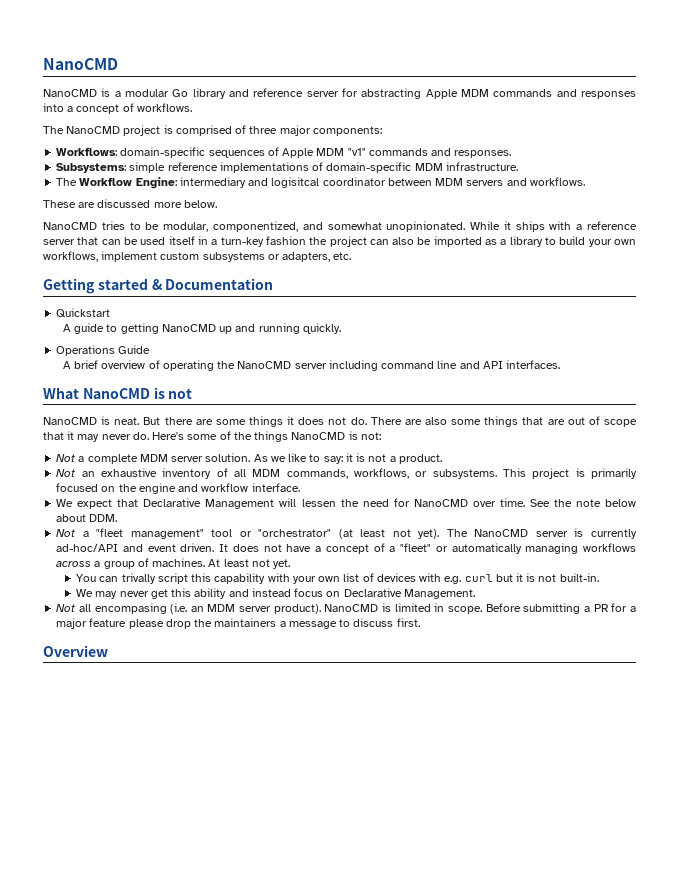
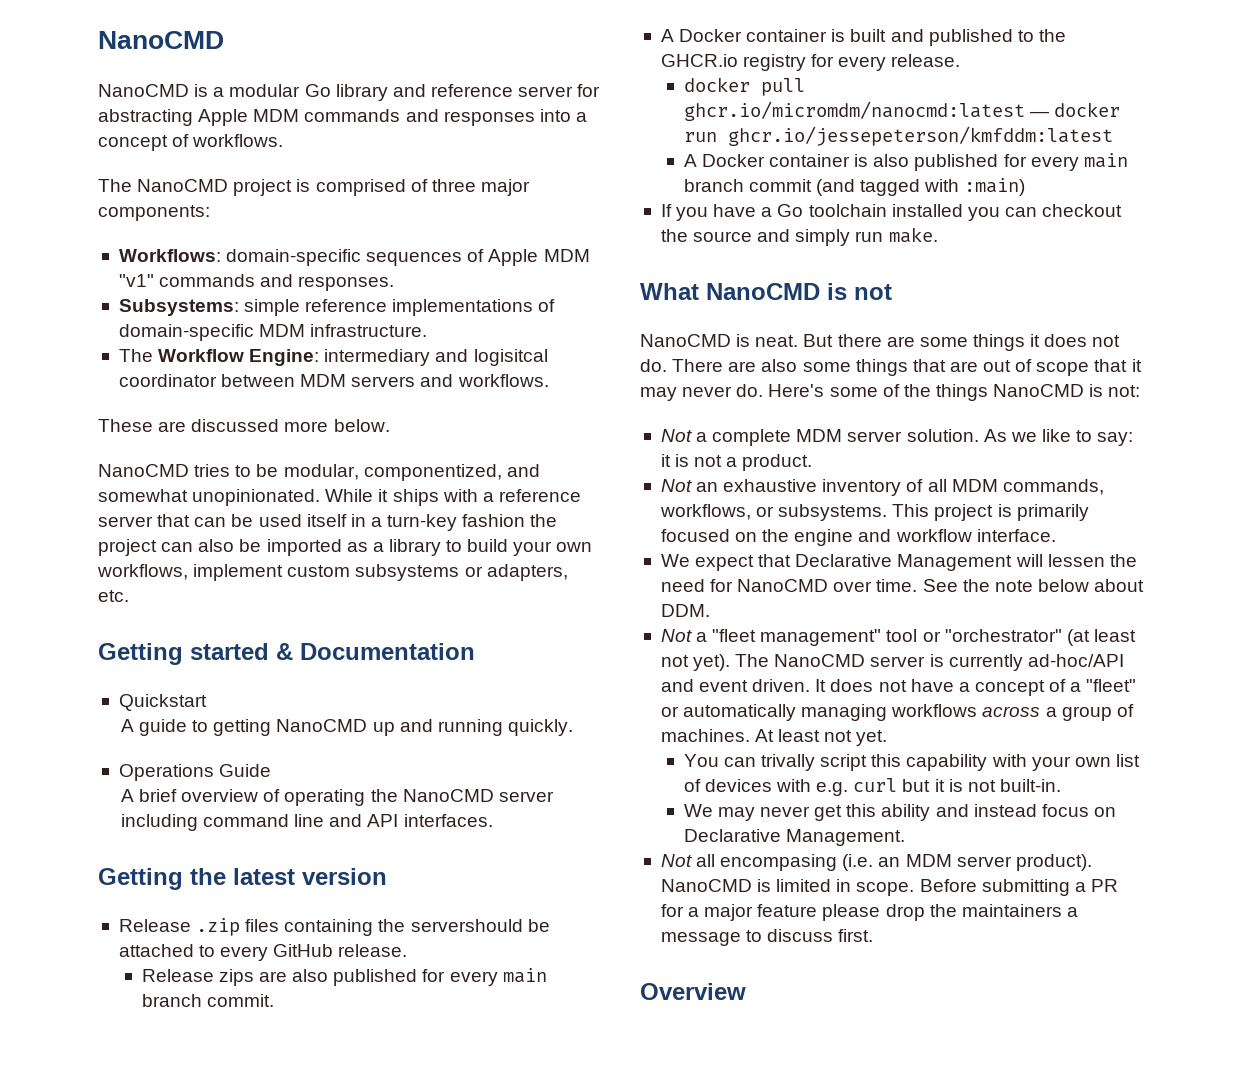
+ Getting the latest version
+ Release .zip files containing the servershould be attached to every GitHub release.
+ Release zips are also published for every main branch commit.
+ A Docker container is built and published to the GHCR.io registry for every release.
+ docker pull ghcr.io/micromdm/nanocmd:latest — docker run ghcr.io/jessepeterson/kmfddm:latest
+ A Docker container is also published for every main branch commit (and tagged with :main)
+ If you have a Go toolchain installed you can checkout the source and simply run make.

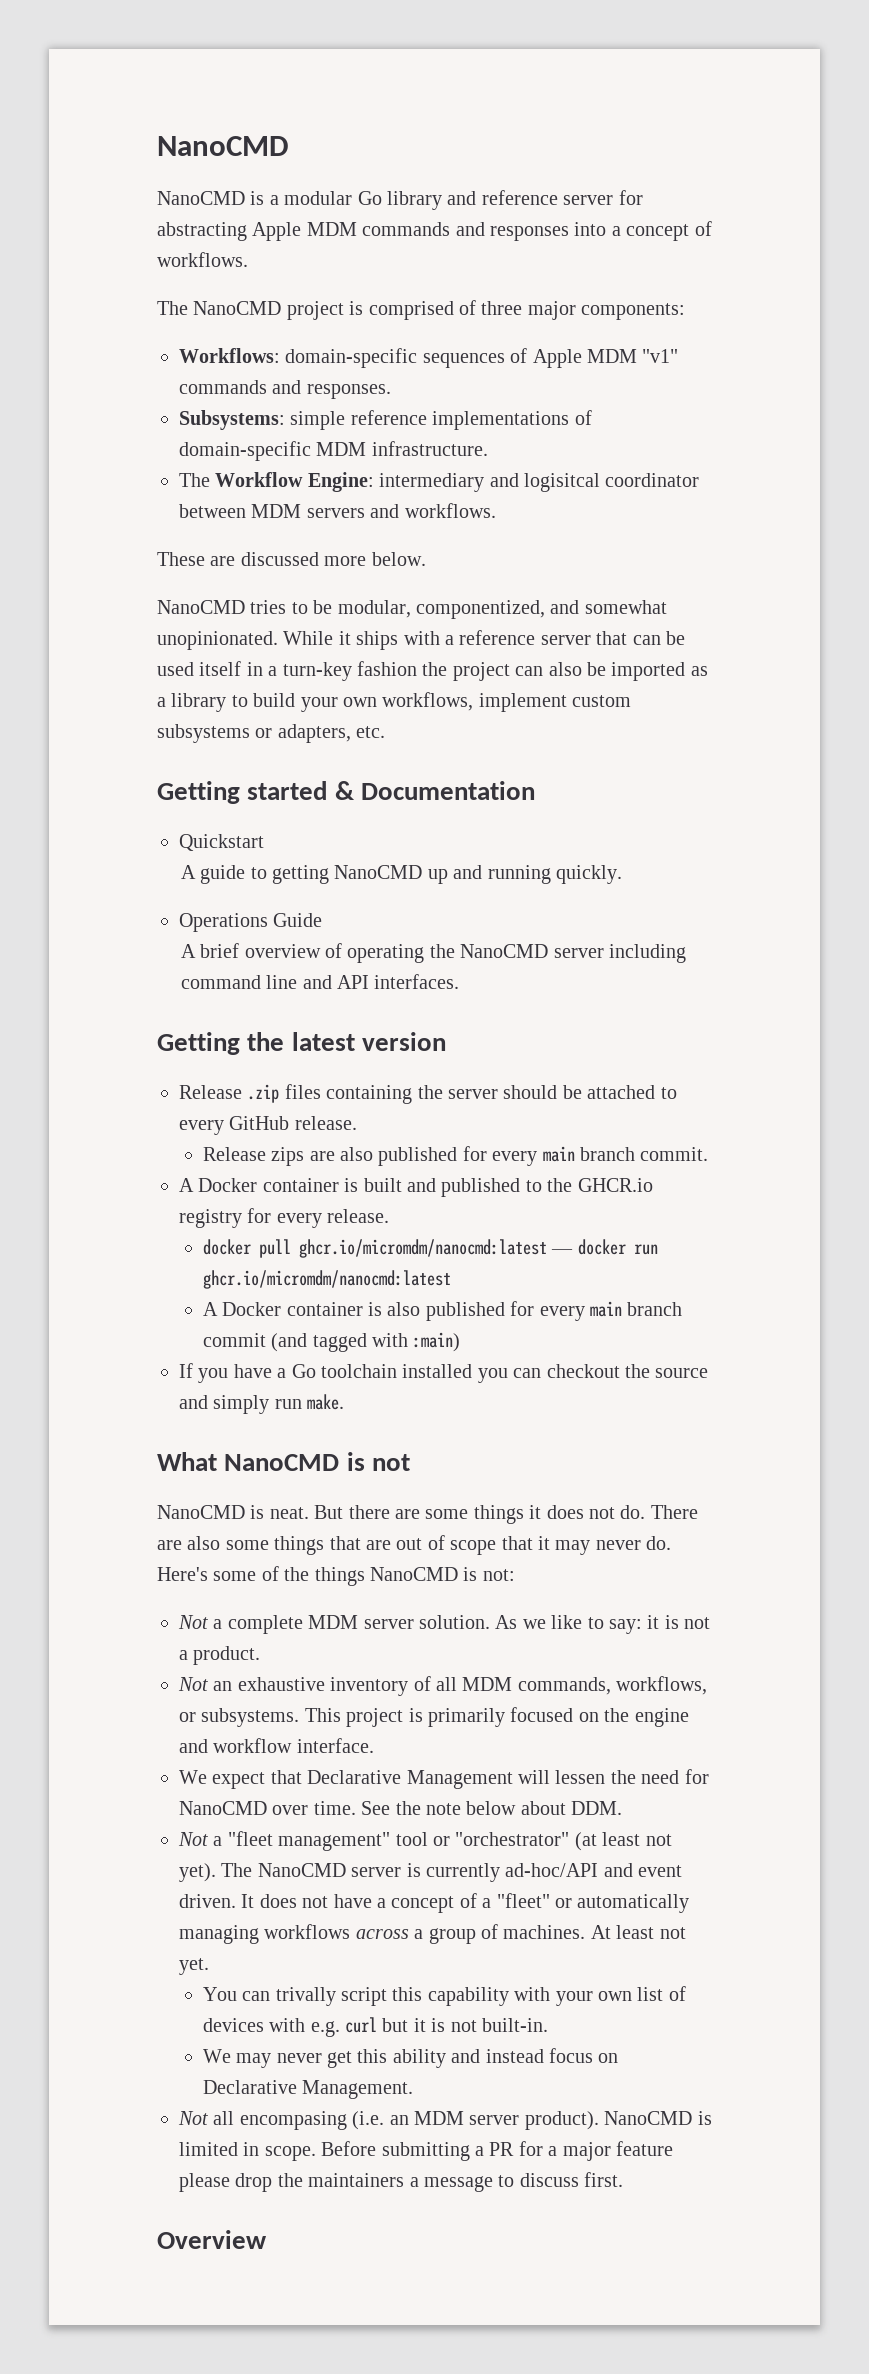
- Release .zip files containing the servershould be attached to every GitHub release.
+ Release .zip files containing the server should be attached to every GitHub release.
- docker pull ghcr.io/micromdm/nanocmd:latest — docker run ghcr.io/jessepeterson/kmfddm:latest
+ docker pull ghcr.io/micromdm/nanocmd:latest — docker run ghcr.io/micromdm/nanocmd:latest

